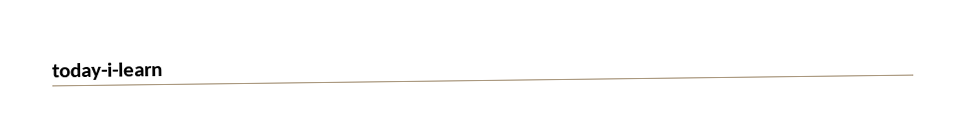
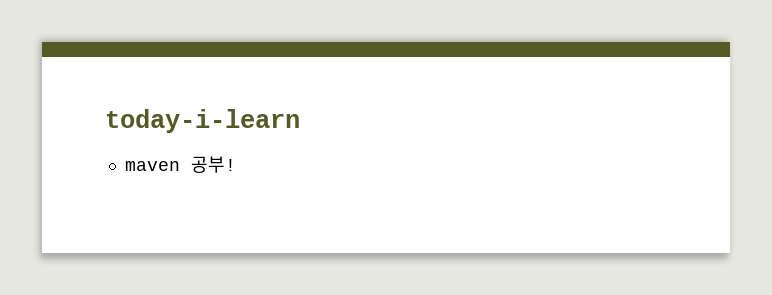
+ maven 공부!

